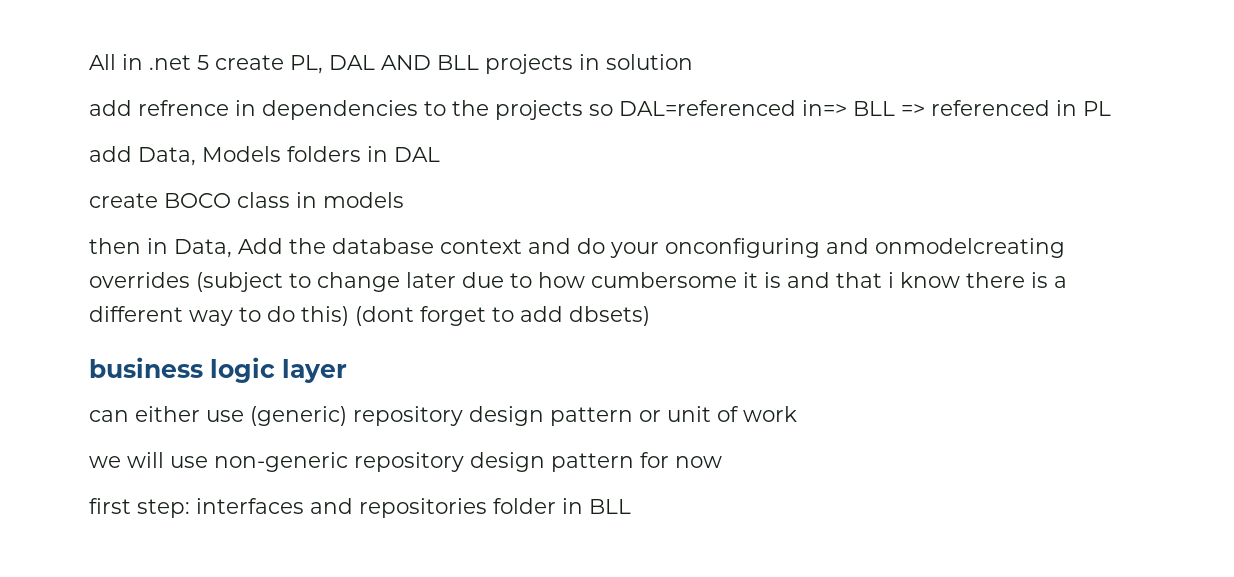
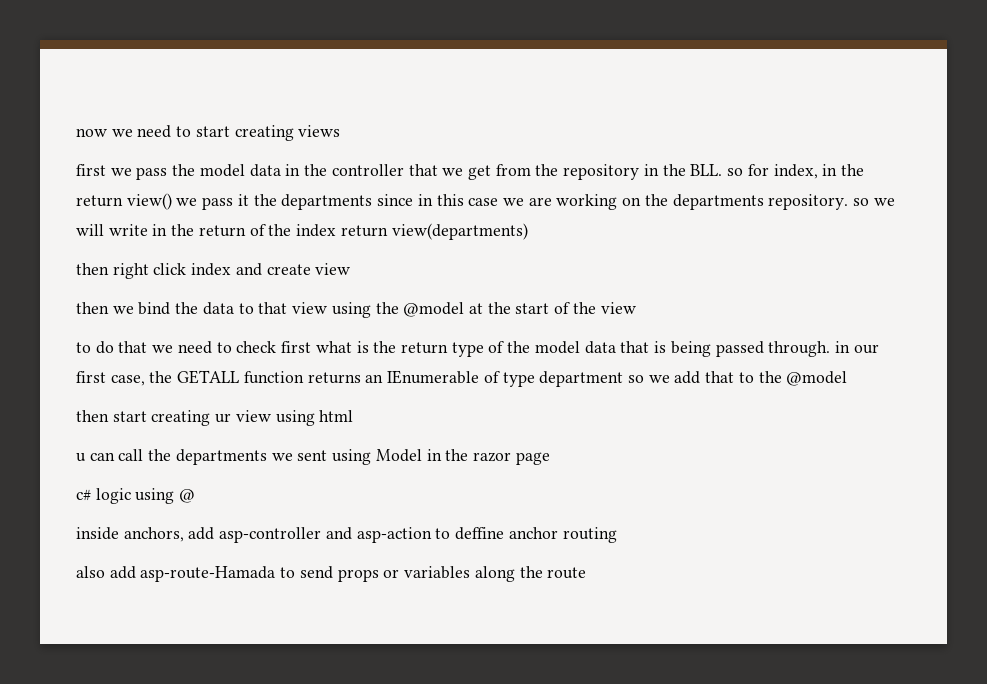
- All in .net 5 create PL, DAL AND BLL projects in solution
- add refrence in dependencies to the projects so DAL=referenced in=> BLL => referenced in PL
- add Data, Models folders in DAL
- create BOCO class in models
- then in Data, Add the database context and do your onconfiguring and onmodelcreating overrides (subject to change later due to how cumbersome it is and that i know there is a different way to do this) (dont forget to add dbsets)
- business logic layer
- can either use (generic) repository design pattern or unit of work
- we will use non-generic repository design pattern for now
- first step: interfaces and repositories folder in BLL
+ now we need to start creating views
+ first we pass the model data in the controller that we get from the repository in the BLL. so for index, in the return view() we pass it the departments since in this case we are working on the departments repository. so we will write in the return of the index return view(departments)
+ then right click index and create view
+ then we bind the data to that view using the @model at the start of the view
+ to do that we need to check first what is the return type of the model data that is being passed through. in our first case, the GETALL function returns an IEnumerable of type department so we add that to the @model
+ then start creating ur view using html
+ u can call the departments we sent using Model in the razor page
+ c# logic using @
+ inside anchors, add asp-controller and asp-action to deffine anchor routing
+ also add asp-route-Hamada to send props or variables along the route

